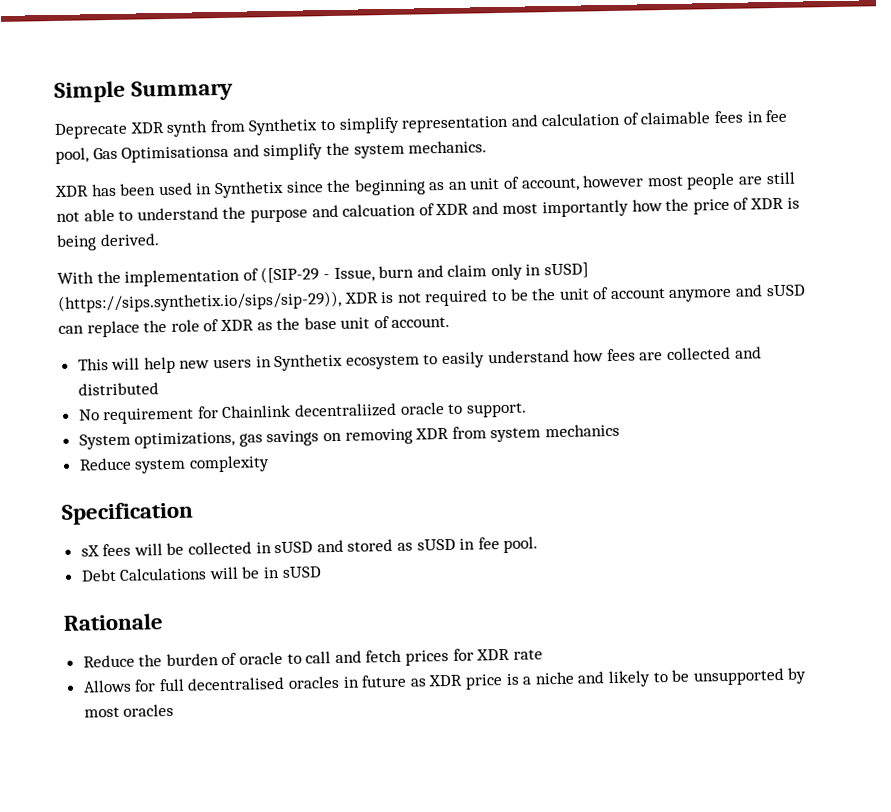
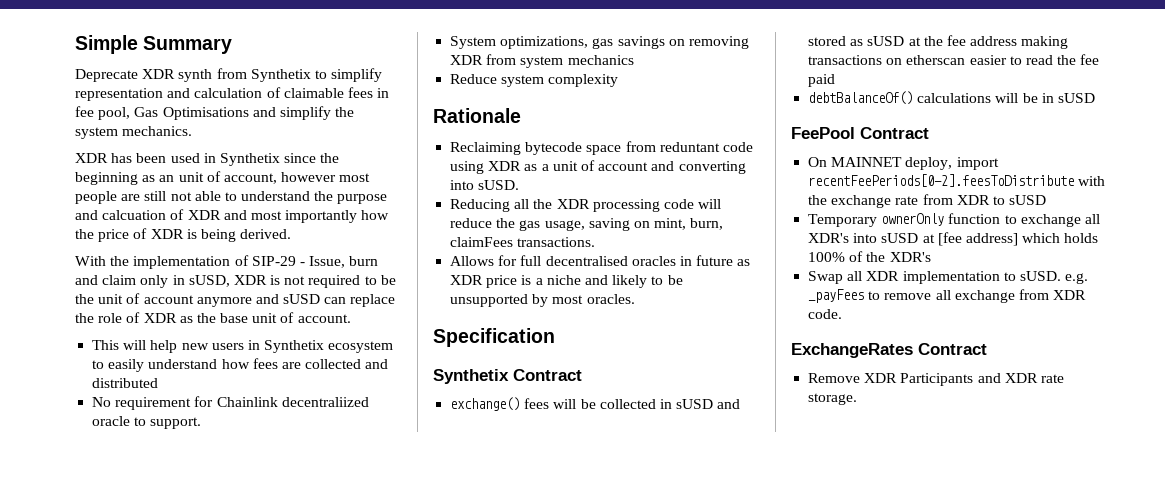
- Deprecate XDR synth from Synthetix to simplify representation and calculation of claimable fees in fee pool, Gas Optimisationsa and simplify the system mechanics.
+ Deprecate XDR synth from Synthetix to simplify representation and calculation of claimable fees in fee pool, Gas Optimisations and simplify the system mechanics.
- With the implementation of ([SIP-29 - Issue, burn and claim only in sUSD] (https://sips.synthetix.io/sips/sip-29)), XDR is not required to be the unit of account anymore and sUSD can replace the role of XDR as the base unit of account.
+ With the implementation of SIP-29 - Issue, burn and claim only in sUSD, XDR is not required to be the unit of account anymore and sUSD can replace the role of XDR as the base unit of account.
- Specification
- sX fees will be collected in sUSD and stored as sUSD in fee pool.
- Debt Calculations will be in sUSD
  Rationale
- Reduce the burden of oracle to call and fetch prices for XDR rate
+ Reclaiming bytecode space from reduntant code using XDR as a unit of account and converting into sUSD.
+ Reducing all the XDR processing code will reduce the gas usage, saving on mint, burn, claimFees transactions.
- Allows for full decentralised oracles in future as XDR price is a niche and likely to be unsupported by most oracles
+ Allows for full decentralised oracles in future as XDR price is a niche and likely to be unsupported by most oracles.
+ Specification
+ Synthetix Contract
+ exchange() fees will be collected in sUSD and stored as sUSD at the fee address making transactions on etherscan easier to read the fee paid
+ debtBalanceOf() calculations will be in sUSD
+ FeePool Contract
+ On MAINNET deploy, import recentFeePeriods[0-2].feesToDistribute with the exchange rate from XDR to sUSD
+ Temporary ownerOnly function to exchange all XDR's into sUSD at [fee address] which holds 100% of the XDR's
+ Swap all XDR implementation to sUSD. e.g. _payFees to remove all exchange from XDR code.
+ ExchangeRates Contract
+ Remove XDR Participants and XDR rate storage.

